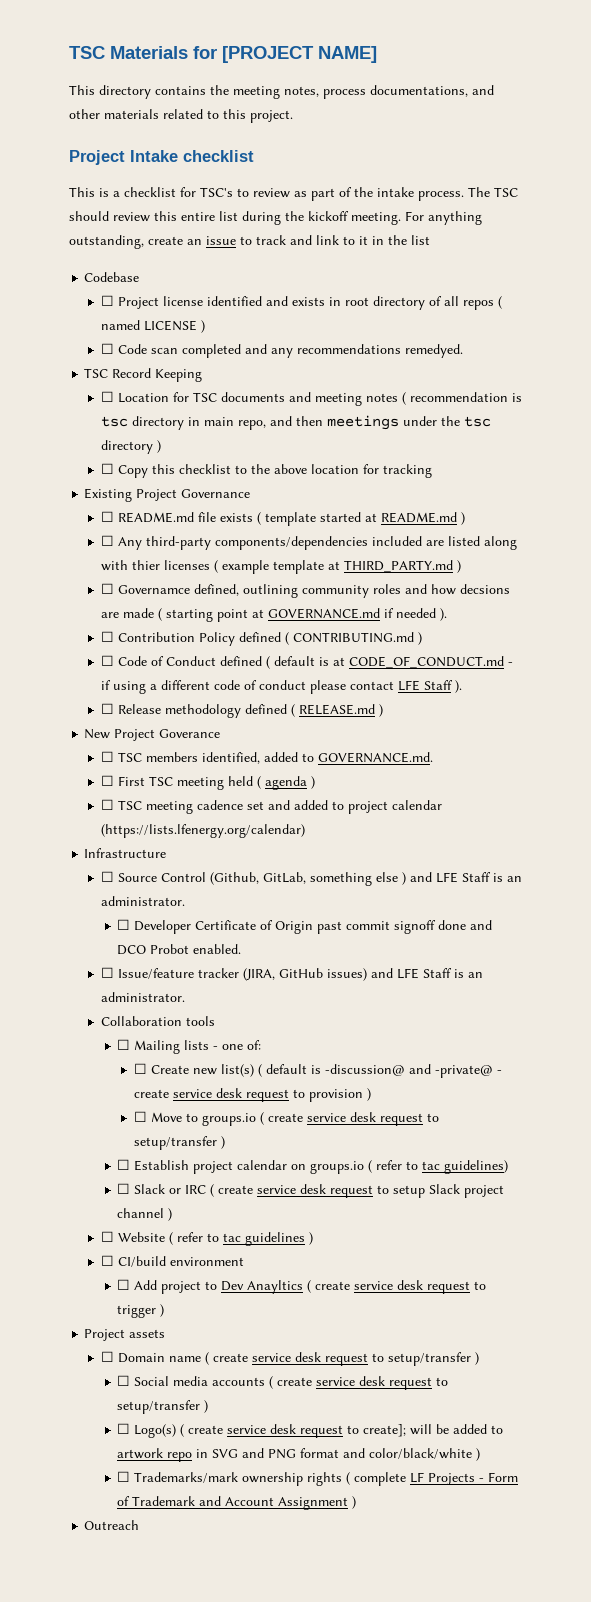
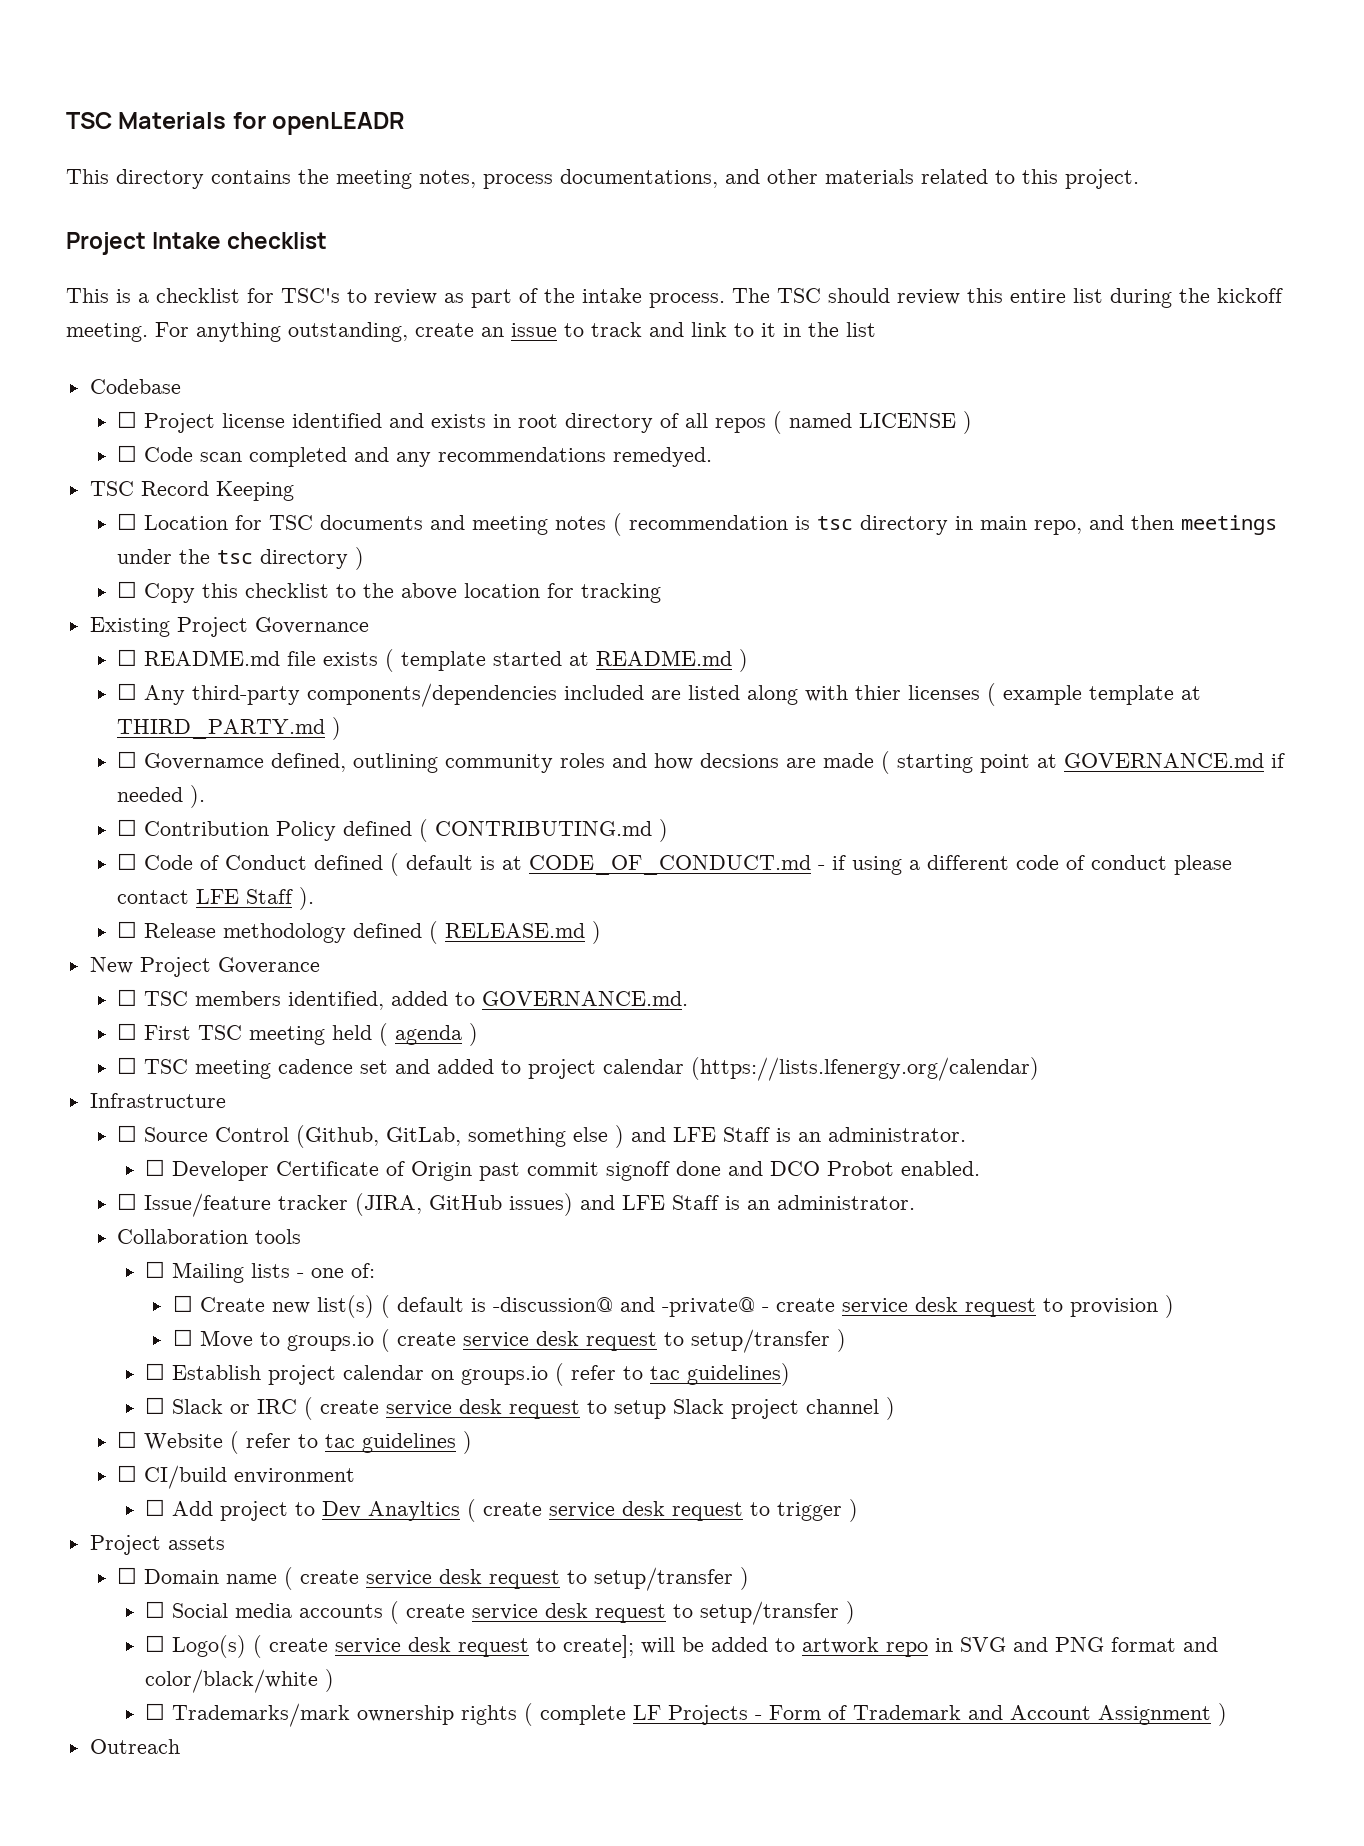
- TSC Materials for [PROJECT NAME]
+ TSC Materials for openLEADR

